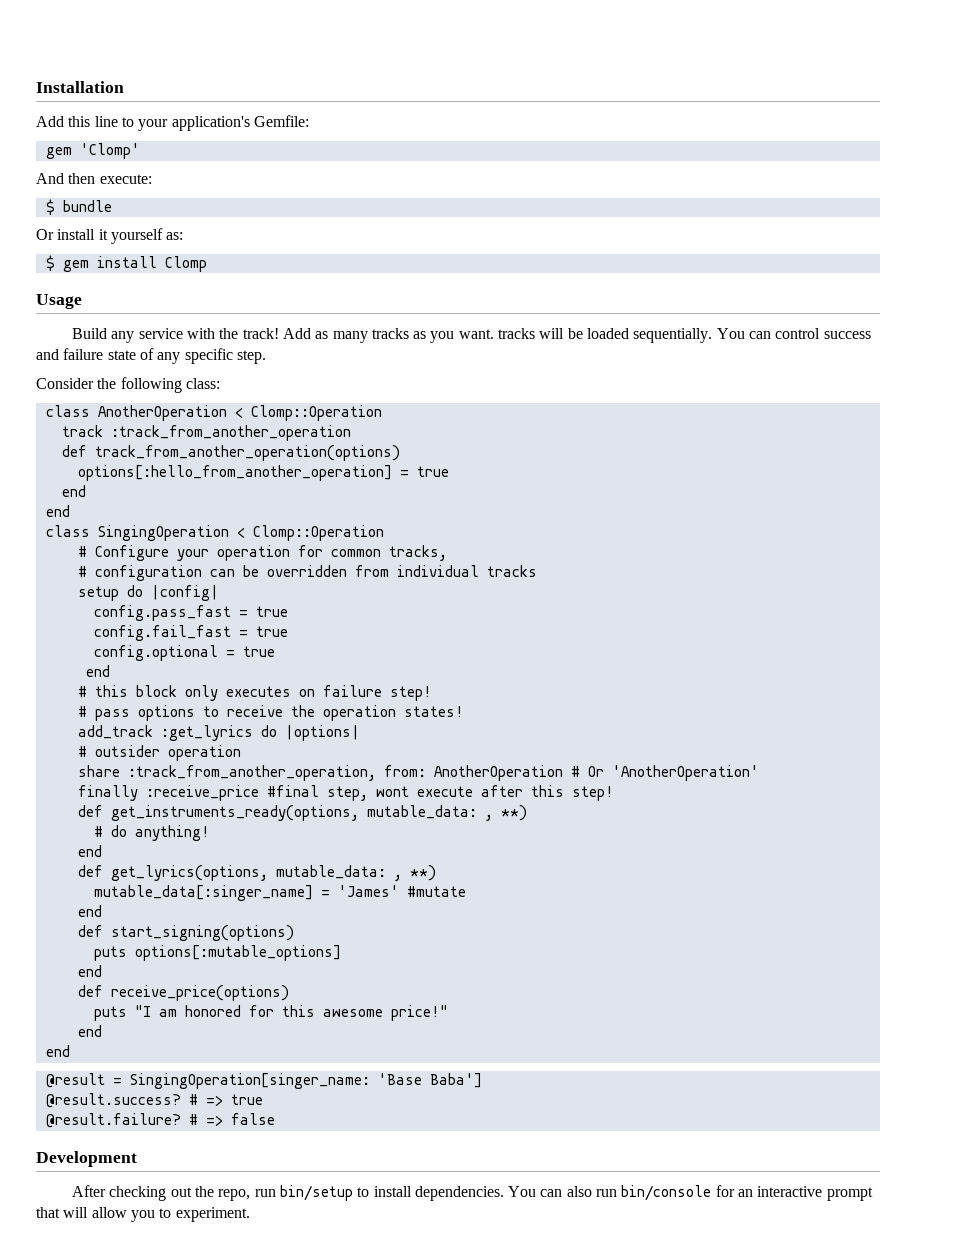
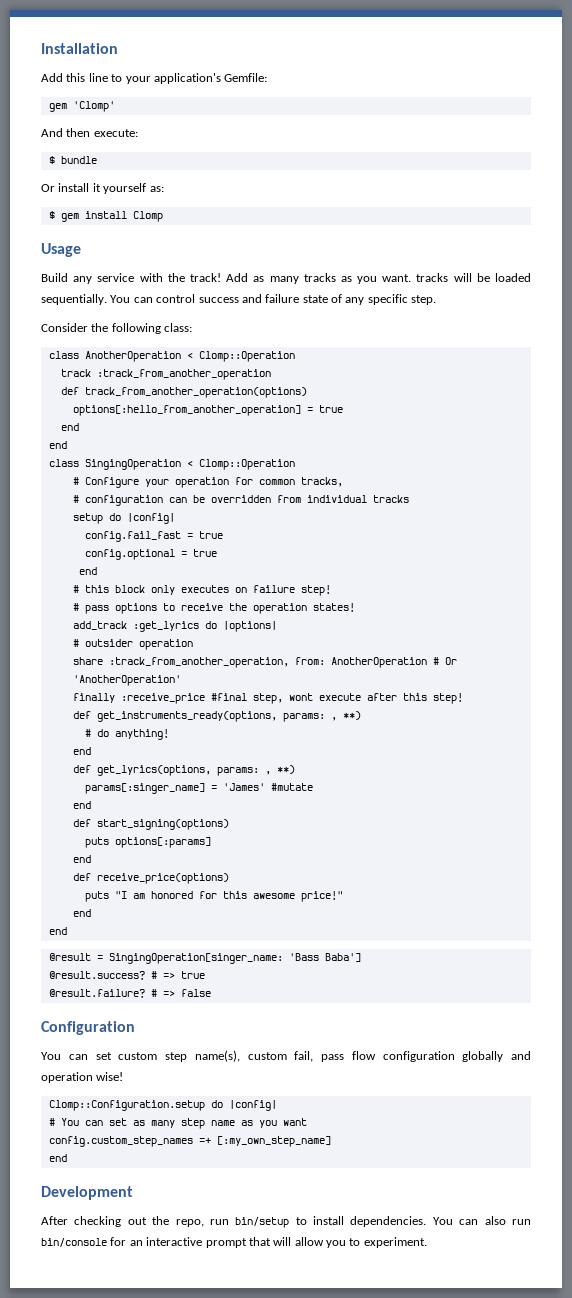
- config.pass_fast = true
- def get_instruments_ready(options, mutable_data: , **)
+ def get_instruments_ready(options, params: , **)
- def get_lyrics(options, mutable_data: , **)
- mutable_data[:singer_name] = 'James' #mutate
+ def get_lyrics(options, params: , **)
+ params[:singer_name] = 'James' #mutate
- puts options[:mutable_options]
+ puts options[:params]
- @result = SingingOperation[singer_name: 'Base Baba']
+ @result = SingingOperation[singer_name: 'Bass Baba']
+ Configuration
+ You can set custom step name(s), custom fail, pass flow configuration globally and operation wise!
+ Clomp::Configuration.setup do |config|
+ # You can set as many step name as you want
+ config.custom_step_names =+ [:my_own_step_name]
+ end

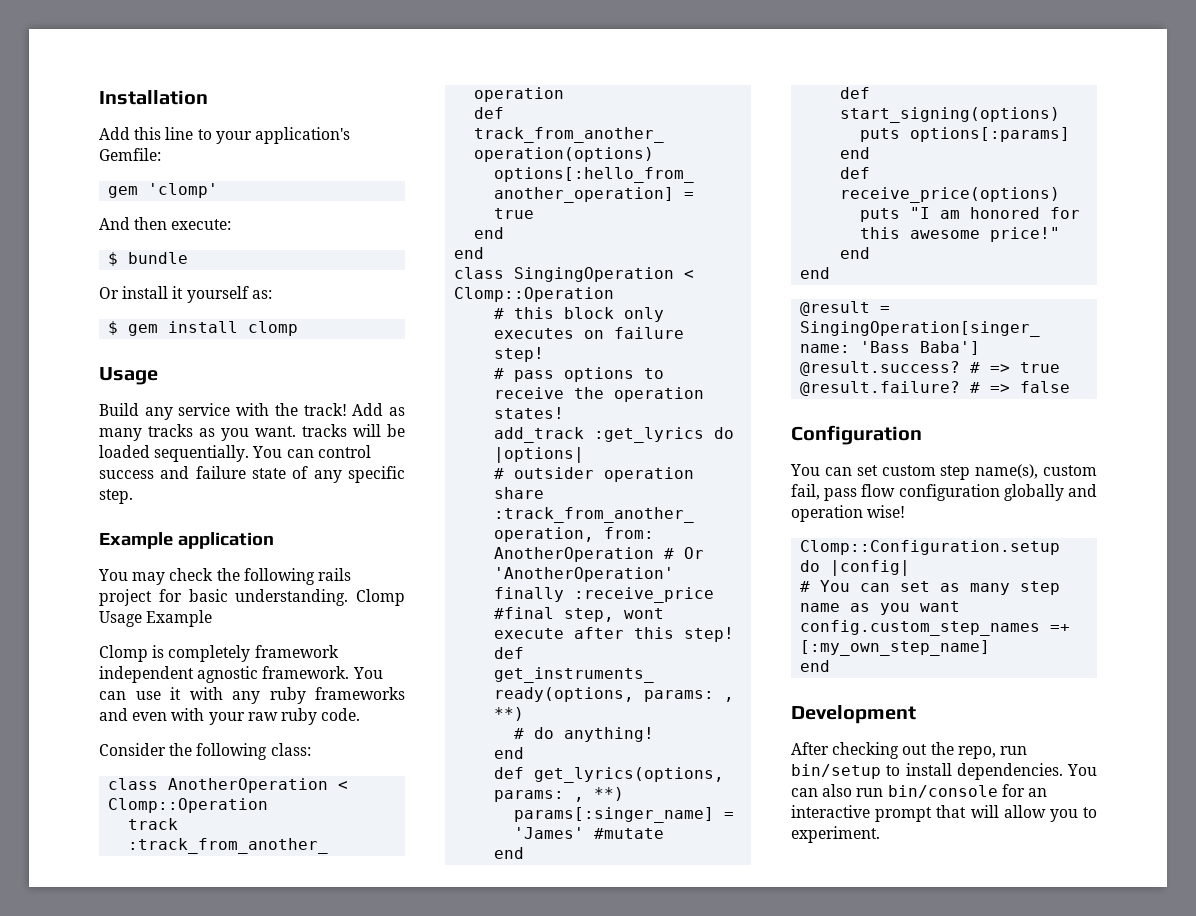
- gem 'Clomp'
+ gem 'clomp'
- $ gem install Clomp
+ $ gem install clomp
+ Example application
+ You may check the following rails project for basic understanding. Clomp Usage Example
+ Clomp is completely framework independent agnostic framework. You can use it with any ruby frameworks and even with your raw ruby code.
- # Configure your operation for common tracks,
- # configuration can be overridden from individual tracks
- setup do |config|
- config.fail_fast = true
- config.optional = true
- end

